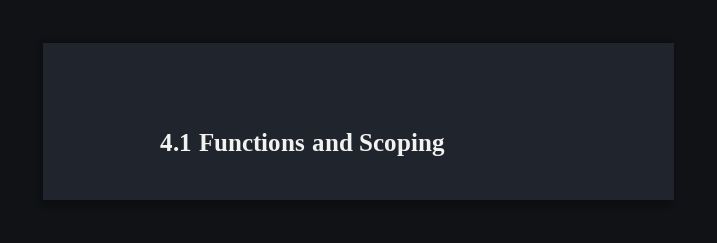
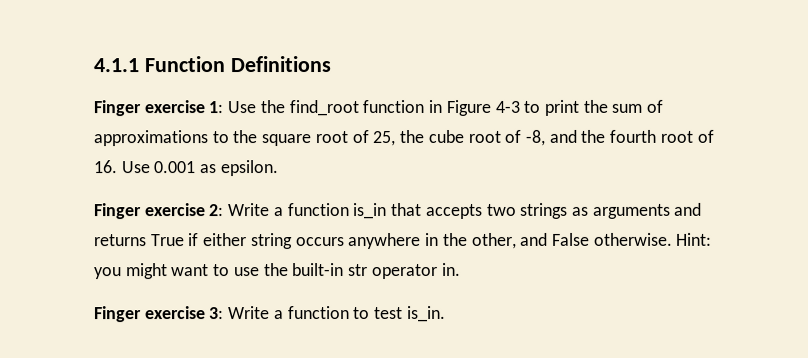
- 4.1 Functions and Scoping
+ 4.1.1 Function Definitions
+ Finger exercise 1: Use the find_root function in Figure 4-3 to print the sum of approximations to the square root of 25, the cube root of -8, and the fourth root of 16. Use 0.001 as epsilon.
+ Finger exercise 2: Write a function is_in that accepts two strings as arguments and returns True if either string occurs anywhere in the other, and False otherwise. Hint: you might want to use the built-in str operator in.
+ Finger exercise 3: Write a function to test is_in.

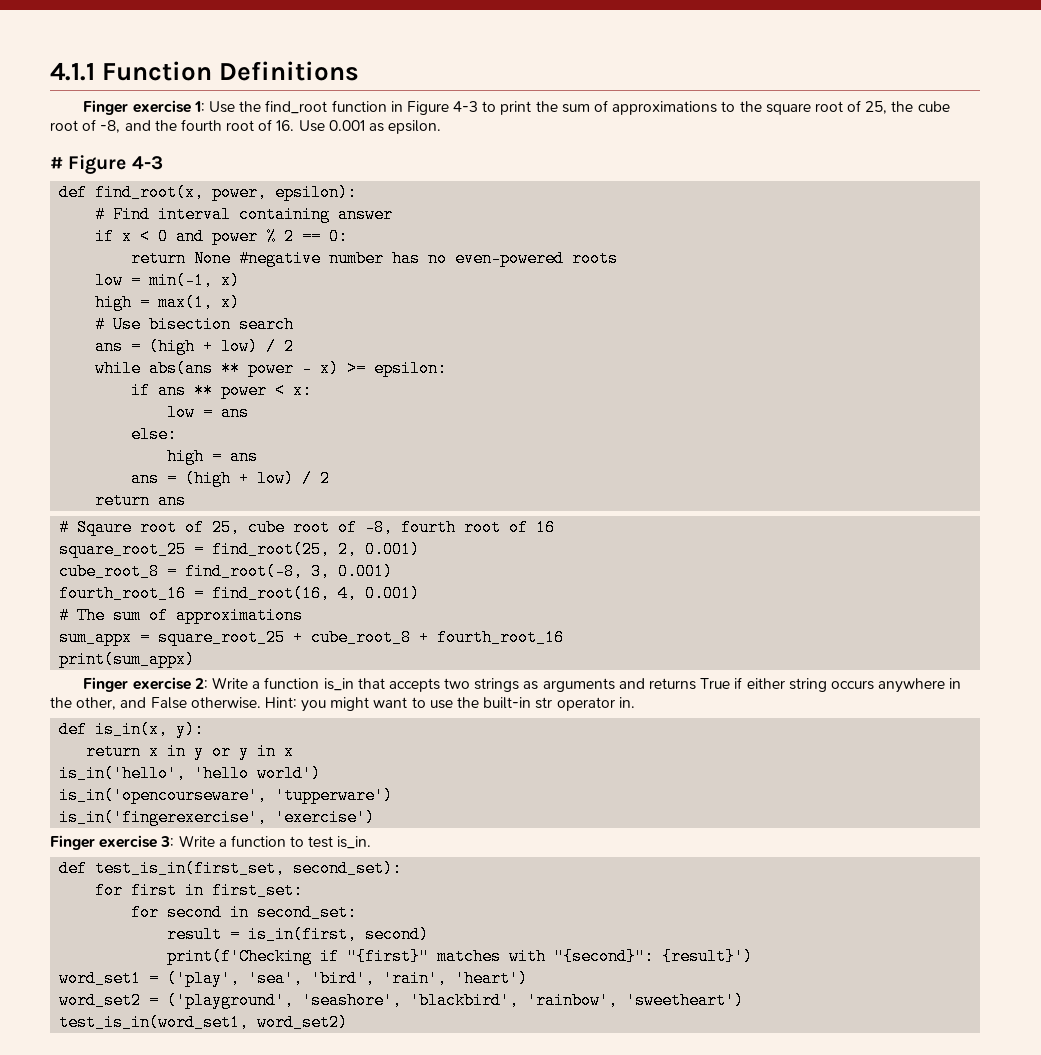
+ # Figure 4-3
+ def find_root(x, power, epsilon):
+ # Find interval containing answer
+ if x < 0 and power % 2 == 0:
+ return None #negative number has no even-powered roots
+ low = min(-1, x)
+ high = max(1, x)
+ # Use bisection search
+ ans = (high + low) / 2
+ while abs(ans ** power - x) >= epsilon:
+ if ans ** power < x:
+ low = ans
+ else:
+ high = ans
+ ans = (high + low) / 2
+ return ans
+ # Sqaure root of 25, cube root of -8, fourth root of 16
+ square_root_25 = find_root(25, 2, 0.001)
+ cube_root_8 = find_root(-8, 3, 0.001)
+ fourth_root_16 = find_root(16, 4, 0.001)
+ # The sum of approximations
+ sum_appx = square_root_25 + cube_root_8 + fourth_root_16
+ print(sum_appx)
+ def is_in(x, y):
+ return x in y or y in x
+ is_in('hello', 'hello world')
+ is_in('opencourseware', 'tupperware')
+ is_in('fingerexercise', 'exercise')
+ def test_is_in(first_set, second_set):
+ for first in first_set:
+ for second in second_set:
+ result = is_in(first, second)
+ print(f'Checking if "{first}" matches with "{second}": {result}')
+ word_set1 = ('play', 'sea', 'bird', 'rain', 'heart')
+ word_set2 = ('playground', 'seashore', 'blackbird', 'rainbow', 'sweetheart')
+ test_is_in(word_set1, word_set2)

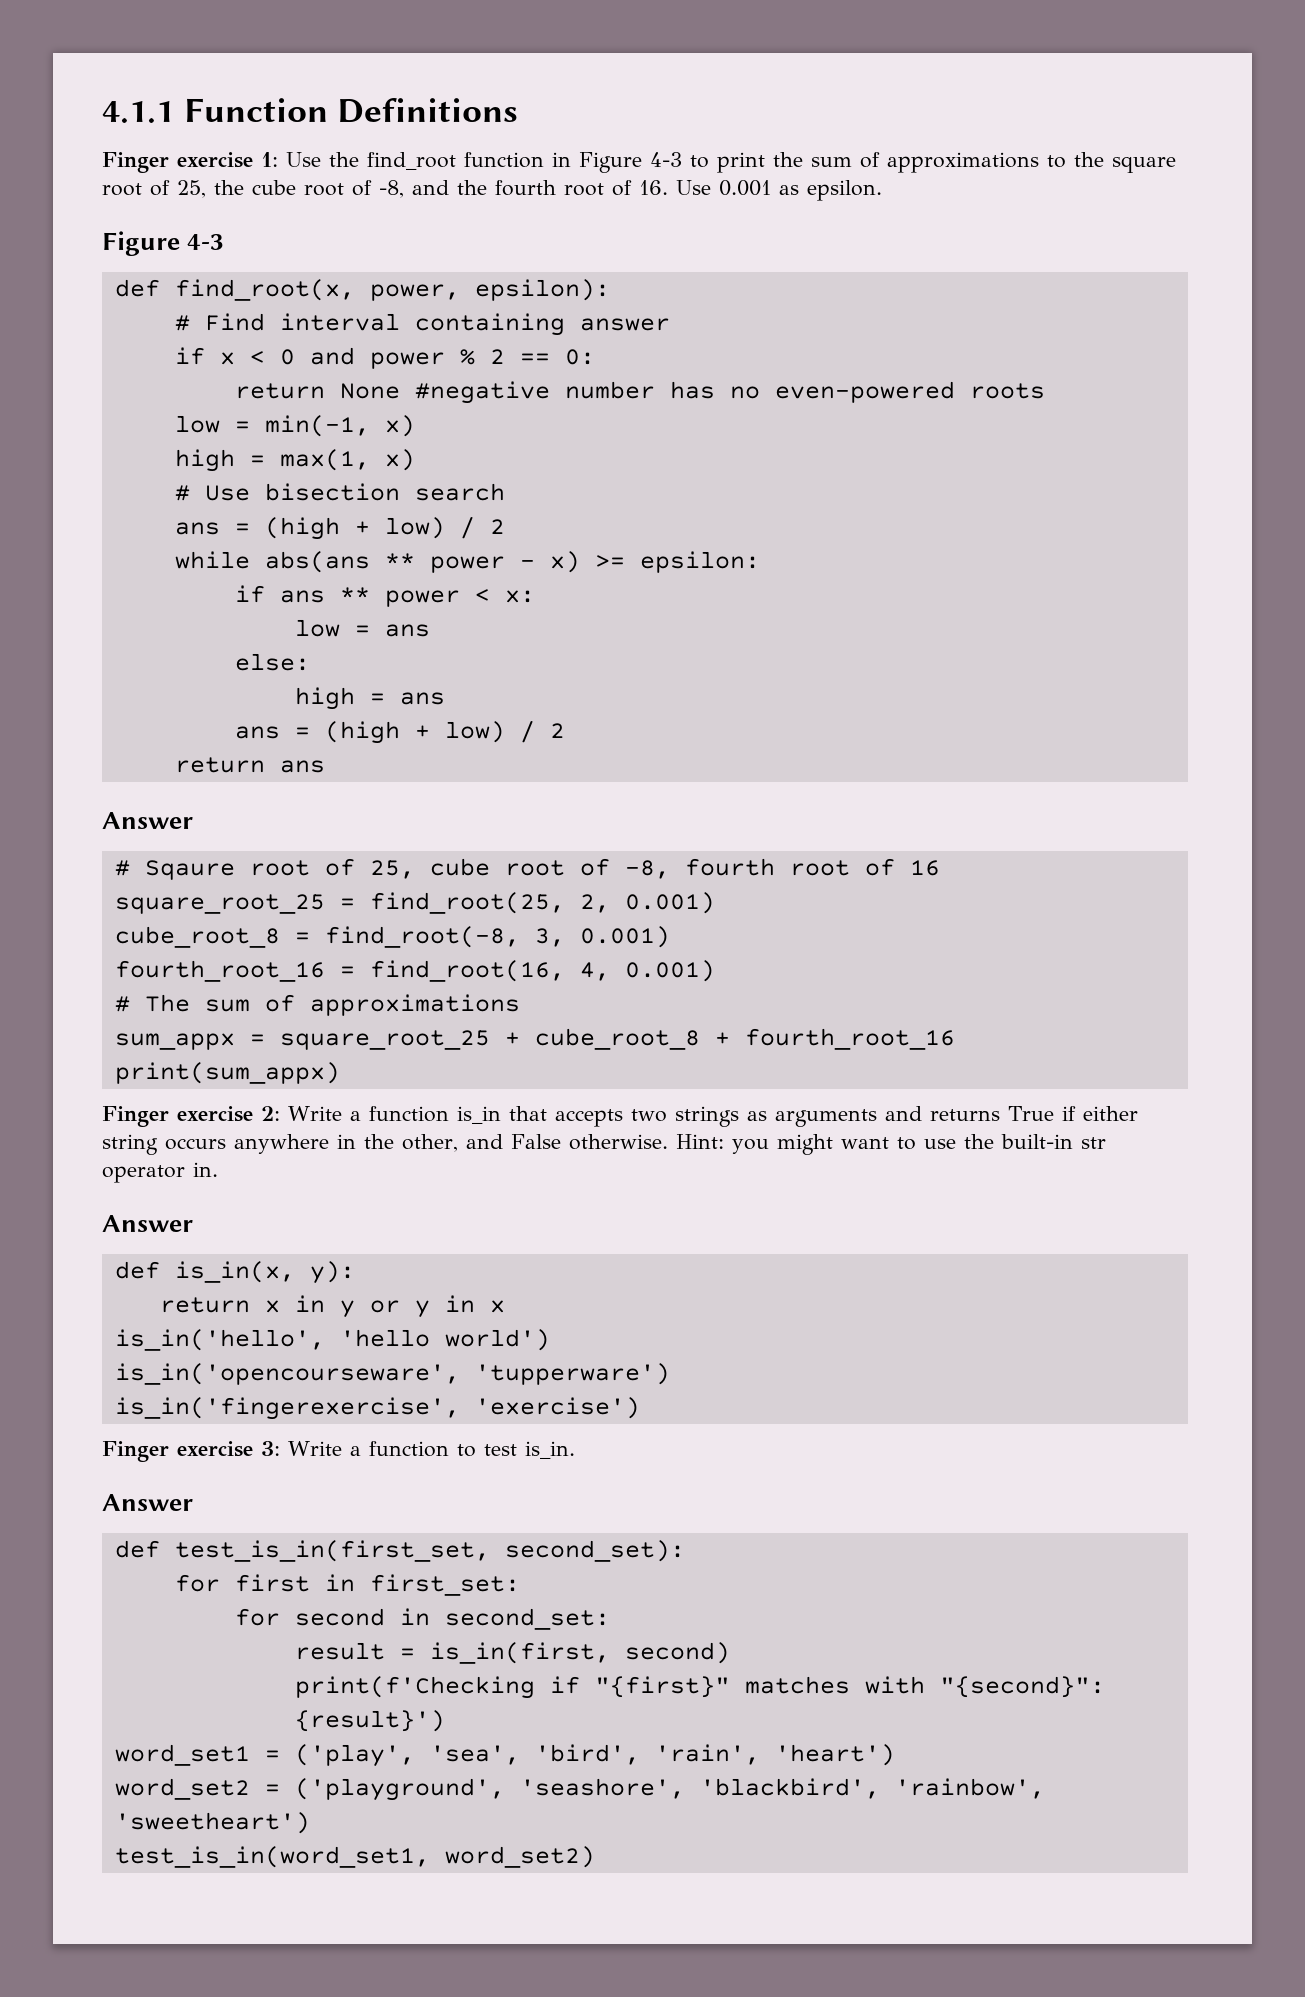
  Finger exercise 1: Use the find_root function in Figure 4-3 to print the sum of approximations to the square root of 25, the cube root of -8, and the fourth root of 16. Use 0.001 as epsilon.
- # Figure 4-3
+ Figure 4-3
  return ans
+ Answer
  Hint: you might want to use the built-in str operator in.
+ Answer
  Finger exercise 3: Write a function to test is_in.
+ Answer

